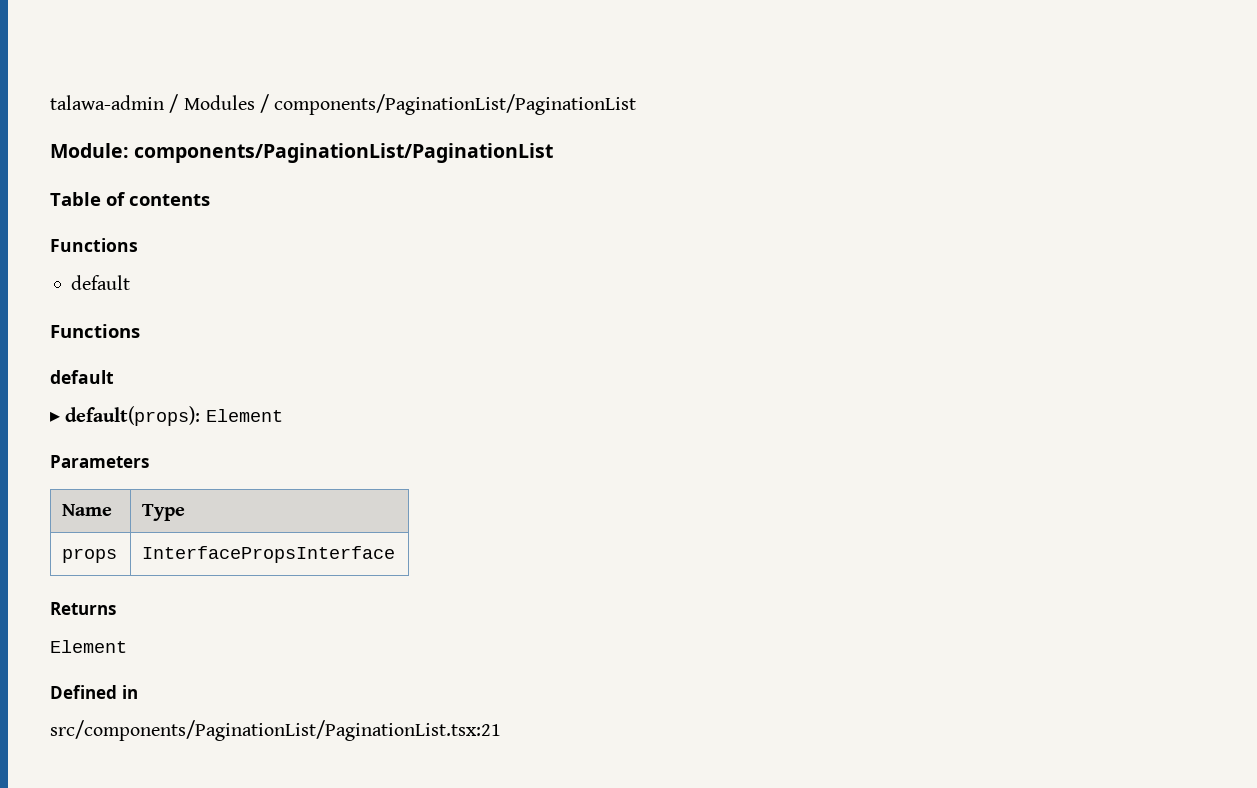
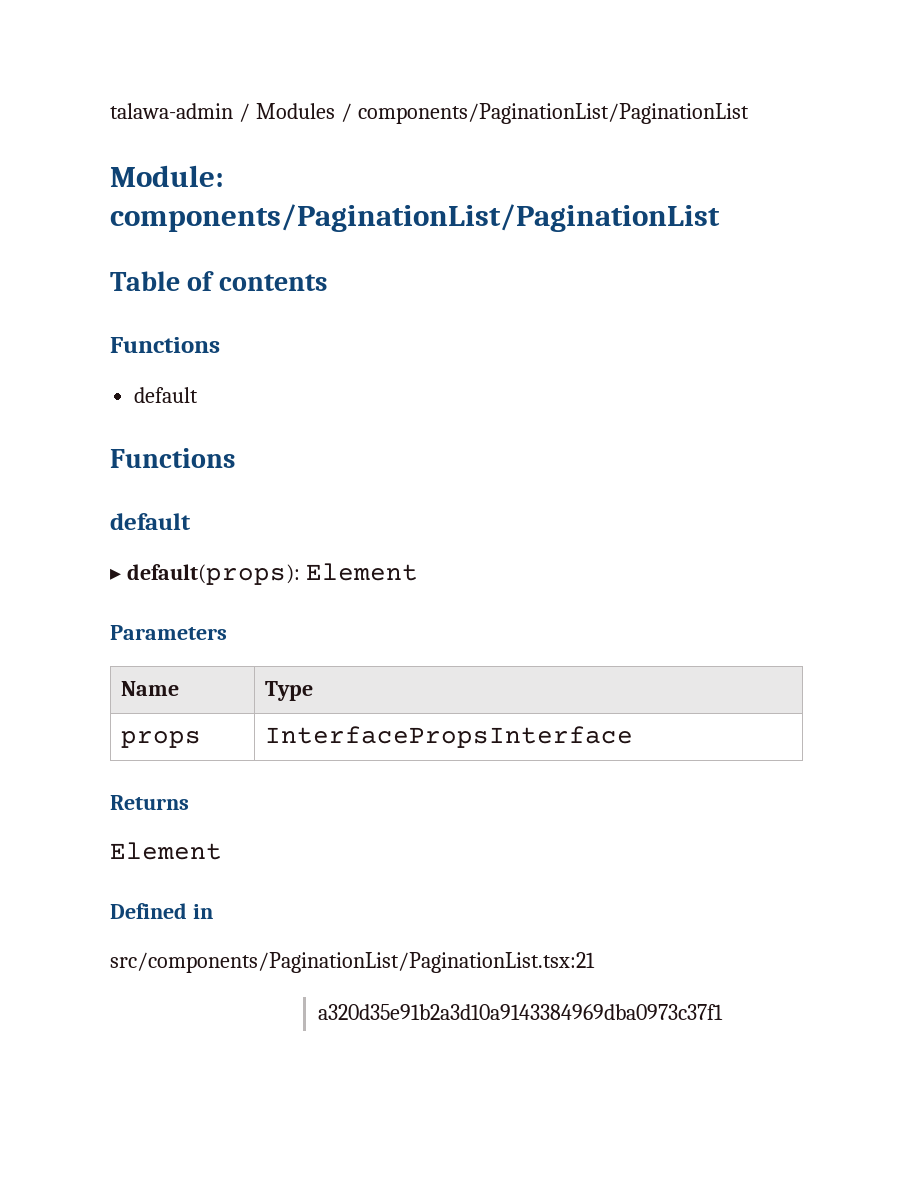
+ a320d35e91b2a3d10a9143384969dba0973c37f1

